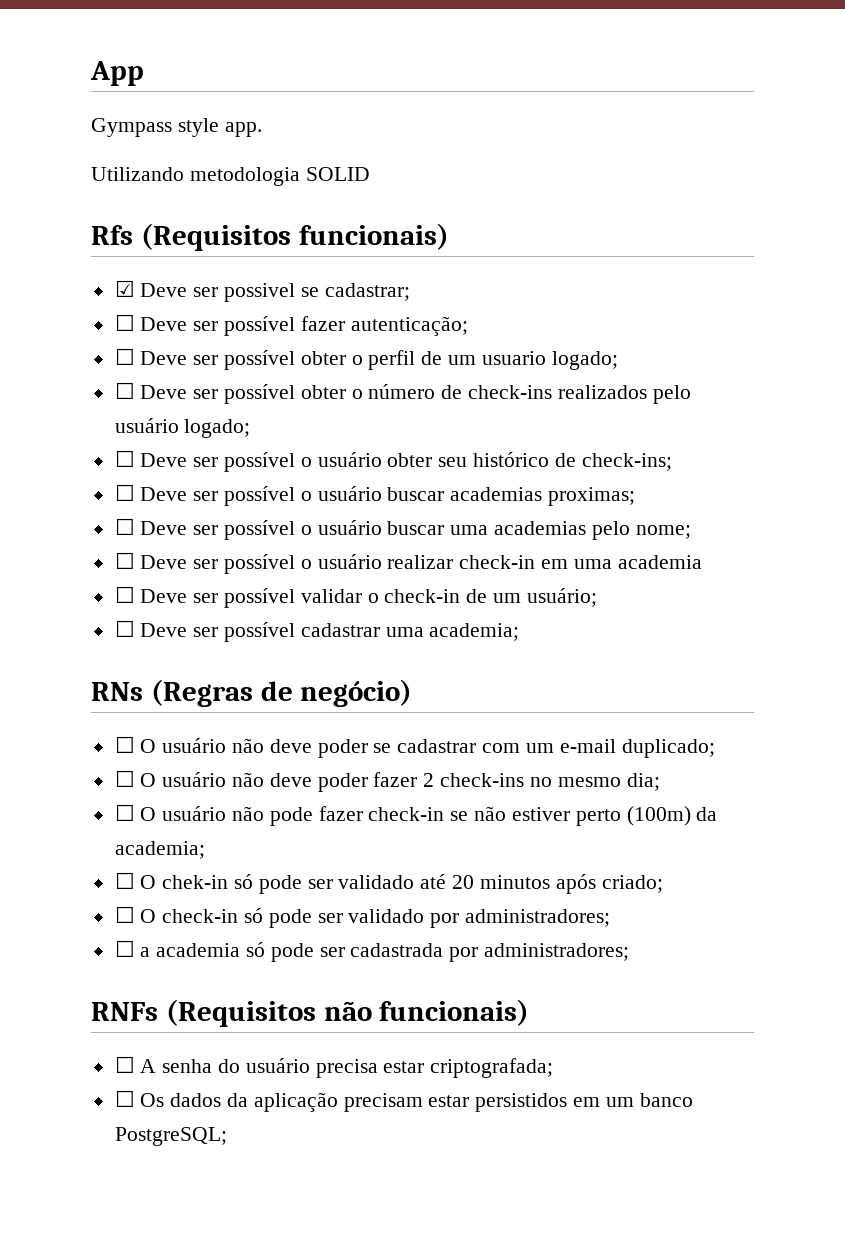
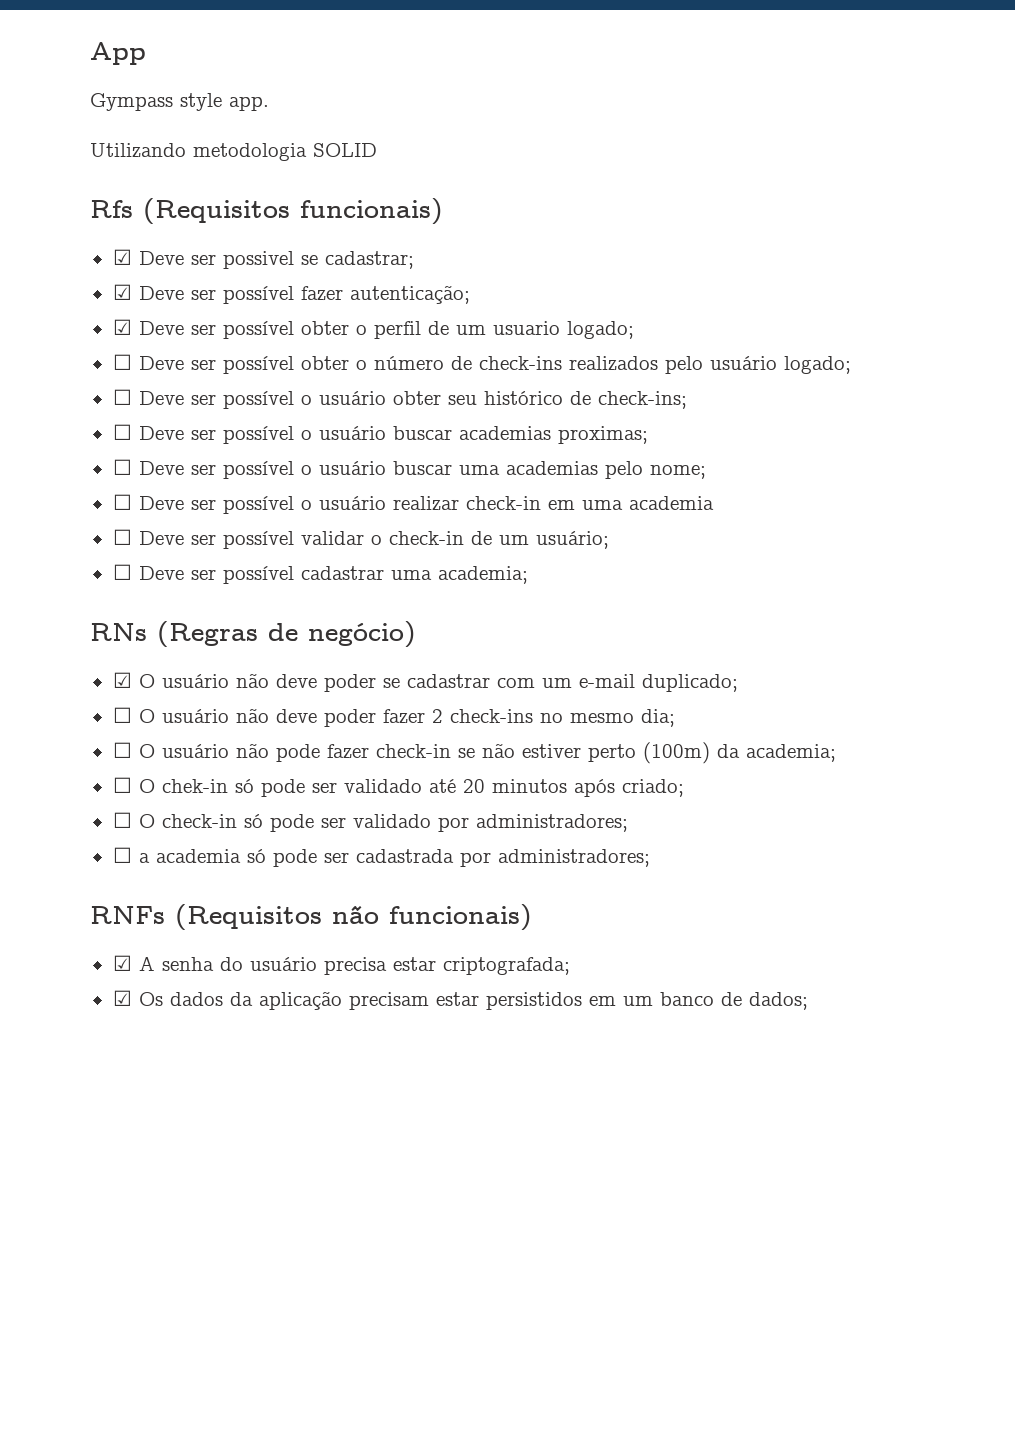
- ☐ Deve ser possível fazer autenticação;
+ ☑ Deve ser possível fazer autenticação;
- ☐ Deve ser possível obter o perfil de um usuario logado;
+ ☑ Deve ser possível obter o perfil de um usuario logado;
- ☐ O usuário não deve poder se cadastrar com um e-mail duplicado;
+ ☑ O usuário não deve poder se cadastrar com um e-mail duplicado;
- ☐ A senha do usuário precisa estar criptografada;
+ ☑ A senha do usuário precisa estar criptografada;
- ☐ Os dados da aplicação precisam estar persistidos em um banco PostgreSQL;
+ ☑ Os dados da aplicação precisam estar persistidos em um banco de dados;

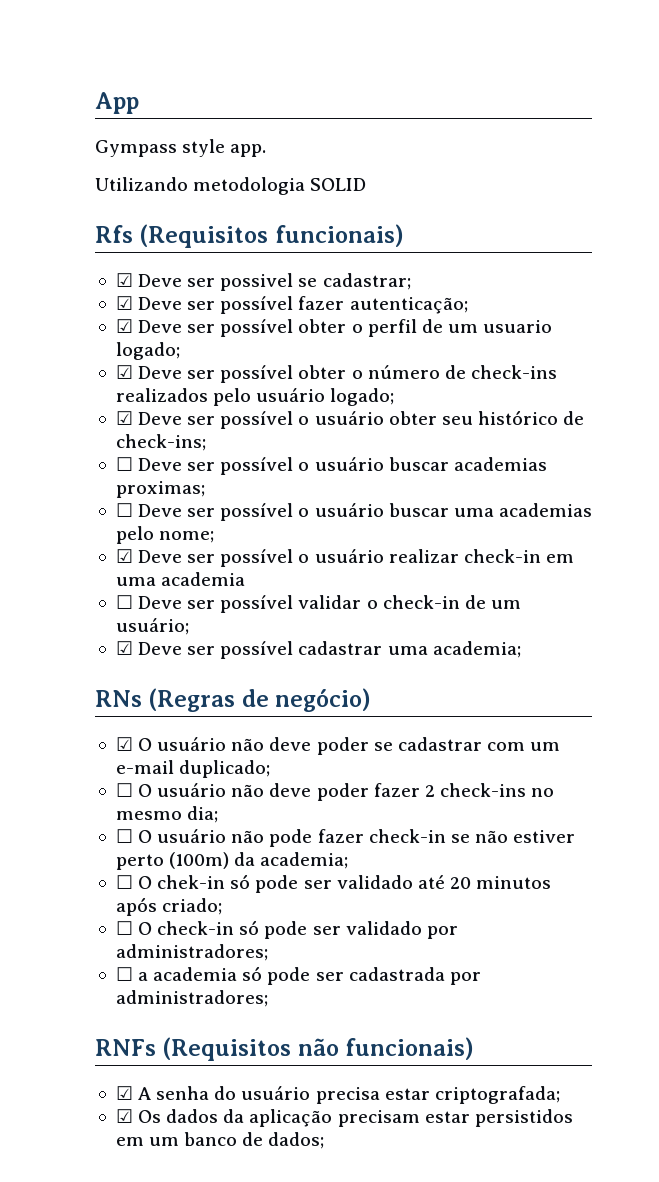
- ☐ Deve ser possível obter o número de check-ins realizados pelo usuário logado;
+ ☑ Deve ser possível obter o número de check-ins realizados pelo usuário logado;
- ☐ Deve ser possível o usuário obter seu histórico de check-ins;
+ ☑ Deve ser possível o usuário obter seu histórico de check-ins;
- ☐ Deve ser possível o usuário realizar check-in em uma academia
+ ☑ Deve ser possível o usuário realizar check-in em uma academia
- ☐ Deve ser possível cadastrar uma academia;
+ ☑ Deve ser possível cadastrar uma academia;

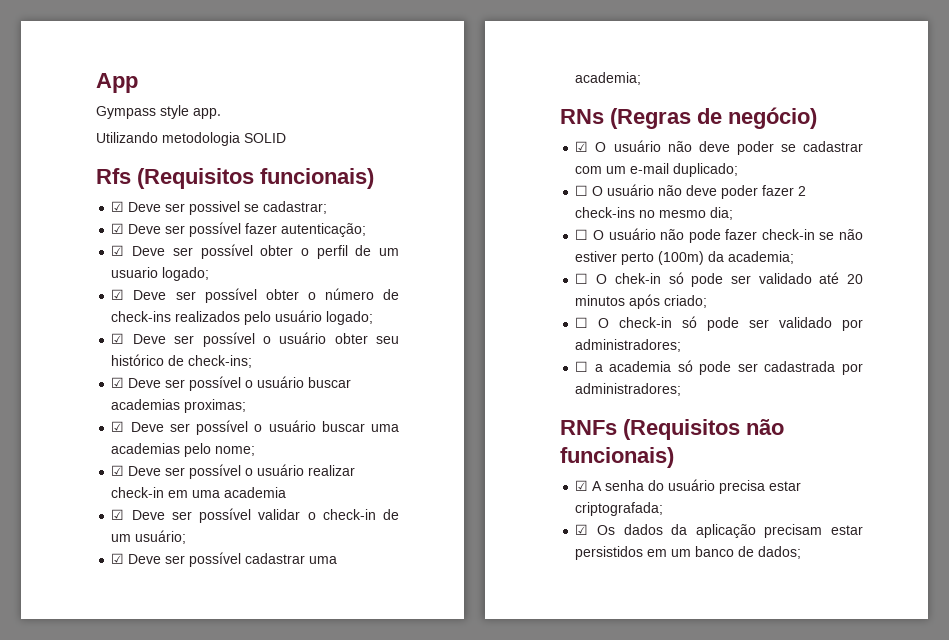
- ☐ Deve ser possível o usuário buscar academias proximas;
+ ☑ Deve ser possível o usuário buscar academias proximas;
- ☐ Deve ser possível o usuário buscar uma academias pelo nome;
+ ☑ Deve ser possível o usuário buscar uma academias pelo nome;
- ☐ Deve ser possível validar o check-in de um usuário;
+ ☑ Deve ser possível validar o check-in de um usuário;

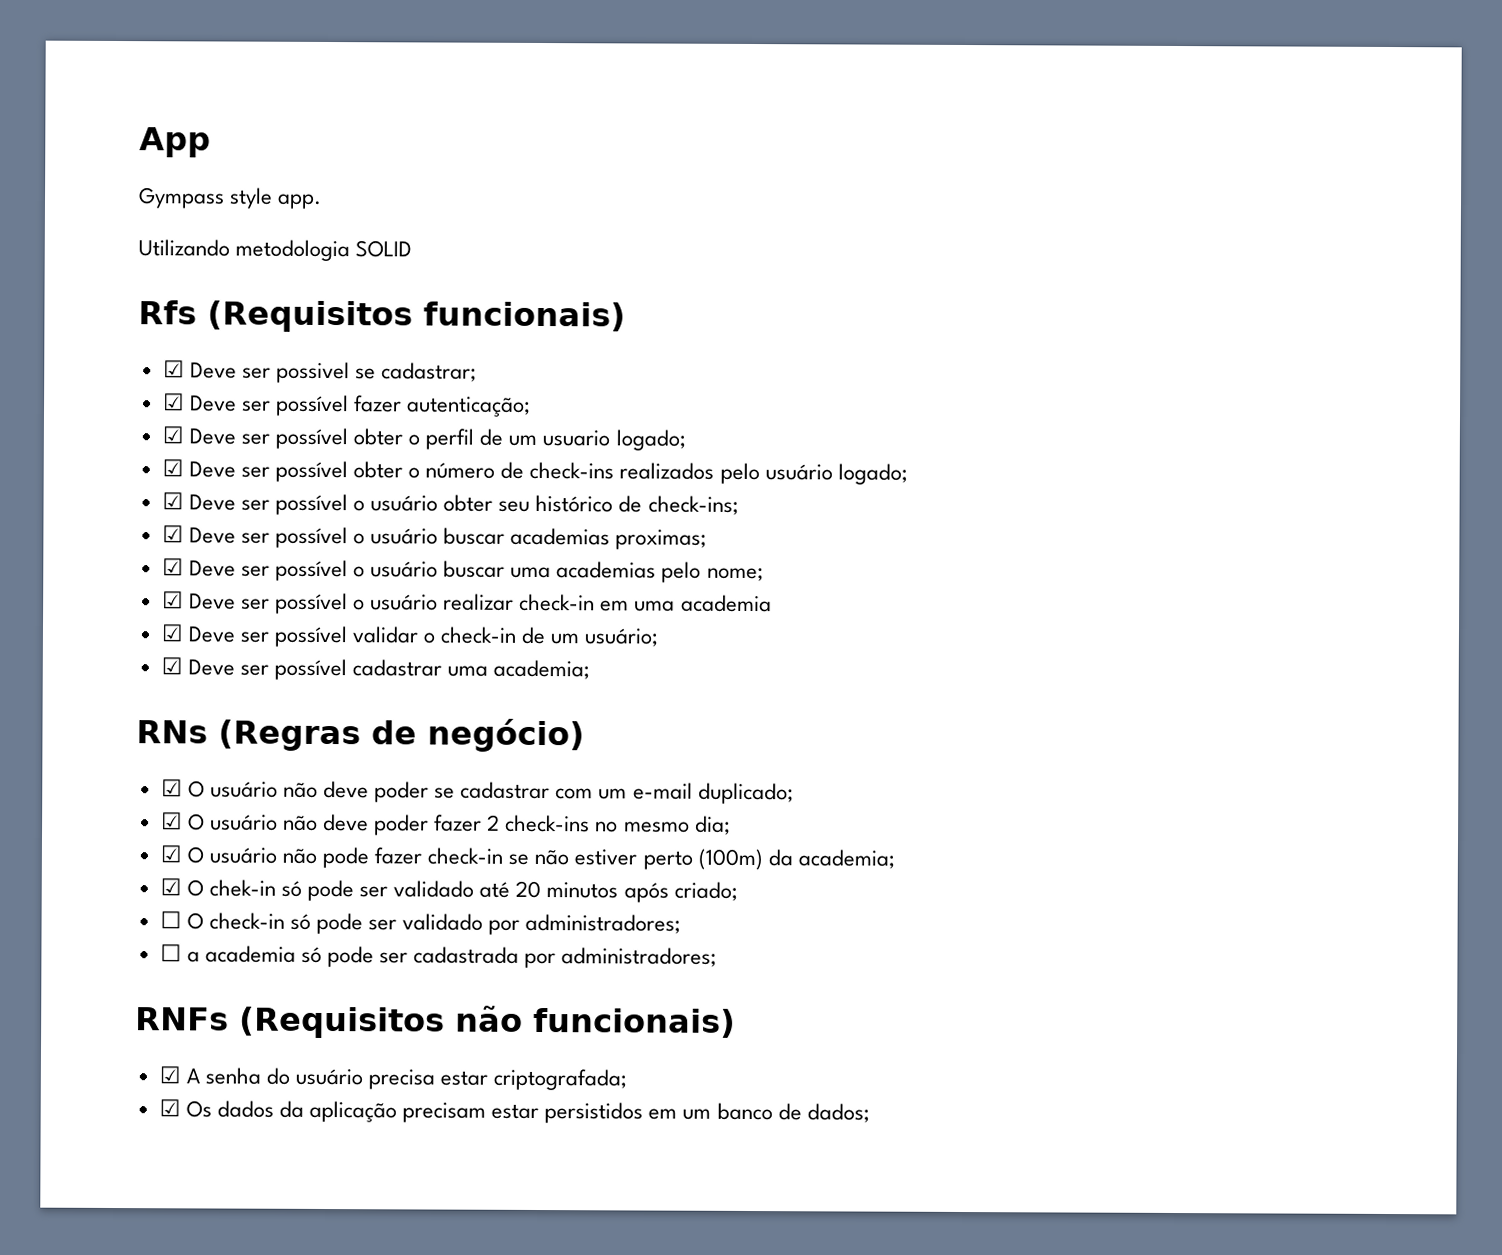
- ☐ O usuário não deve poder fazer 2 check-ins no mesmo dia;
+ ☑ O usuário não deve poder fazer 2 check-ins no mesmo dia;
- ☐ O usuário não pode fazer check-in se não estiver perto (100m) da academia;
+ ☑ O usuário não pode fazer check-in se não estiver perto (100m) da academia;
- ☐ O chek-in só pode ser validado até 20 minutos após criado;
+ ☑ O chek-in só pode ser validado até 20 minutos após criado;

